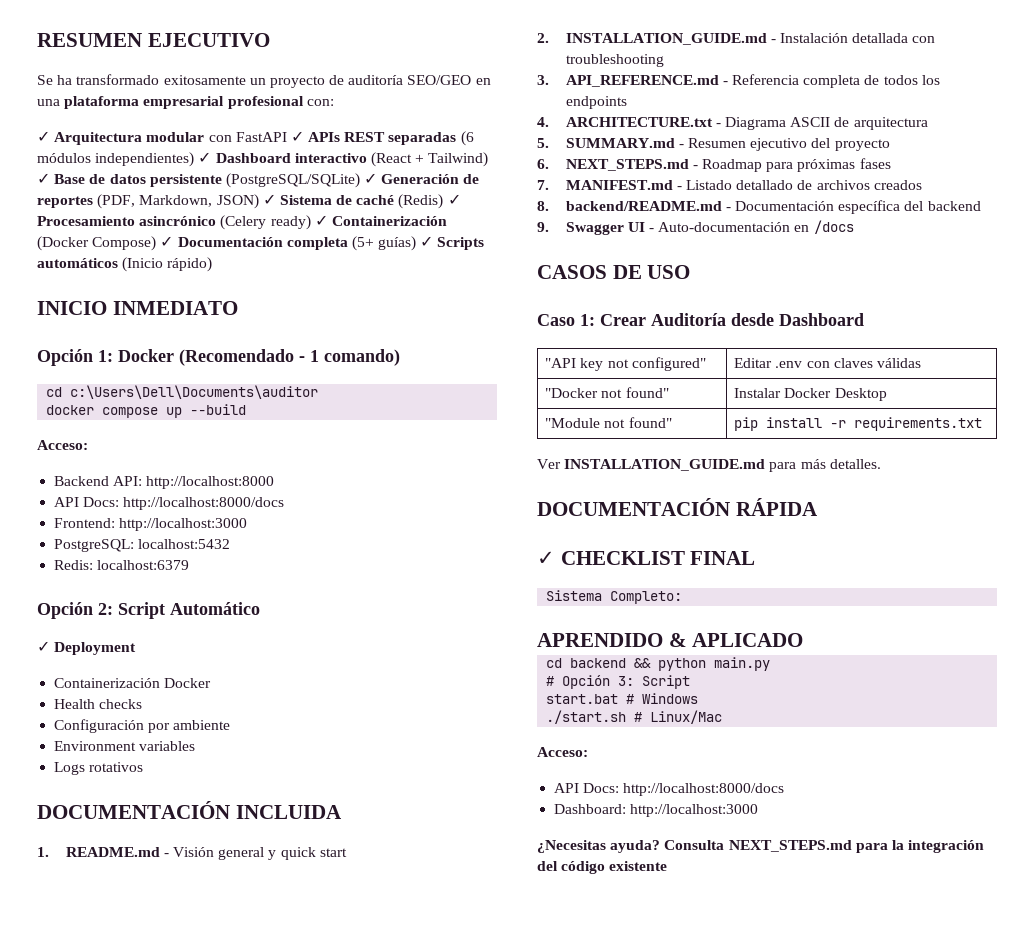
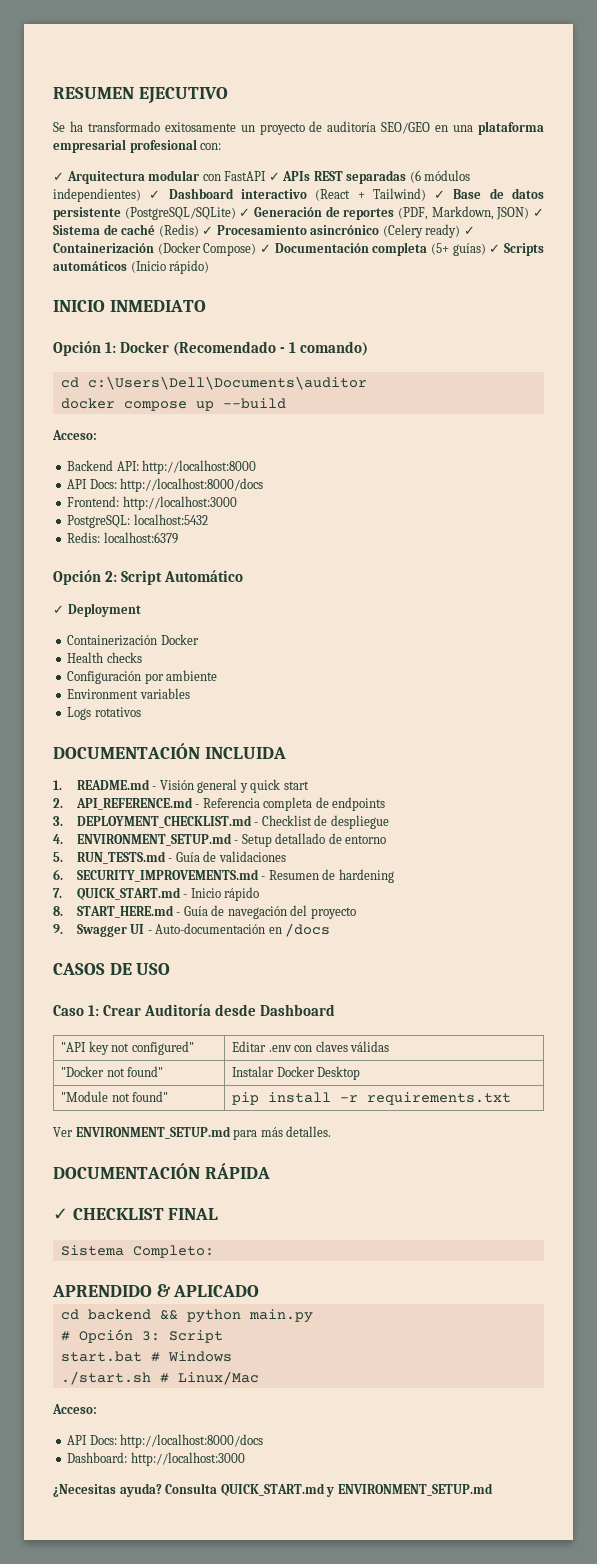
- 2. INSTALLATION_GUIDE.md - Instalación detallada con troubleshooting
- 3. API_REFERENCE.md - Referencia completa de todos los endpoints
+ 2. API_REFERENCE.md - Referencia completa de endpoints
- 4. ARCHITECTURE.txt - Diagrama ASCII de arquitectura
- 5. SUMMARY.md - Resumen ejecutivo del proyecto
- 6. NEXT_STEPS.md - Roadmap para próximas fases
- 7. MANIFEST.md - Listado detallado de archivos creados
- 8. backend/README.md - Documentación específica del backend
+ 3. DEPLOYMENT_CHECKLIST.md - Checklist de despliegue
+ 4. ENVIRONMENT_SETUP.md - Setup detallado de entorno
+ 5. RUN_TESTS.md - Guía de validaciones
+ 6. SECURITY_IMPROVEMENTS.md - Resumen de hardening
+ 7. QUICK_START.md - Inicio rápido
+ 8. START_HERE.md - Guía de navegación del proyecto
- Ver INSTALLATION_GUIDE.md para más detalles.
+ Ver ENVIRONMENT_SETUP.md para más detalles.
- Consulta NEXT_STEPS.md para la integración del código existente
+ Consulta QUICK_START.md y ENVIRONMENT_SETUP.md

